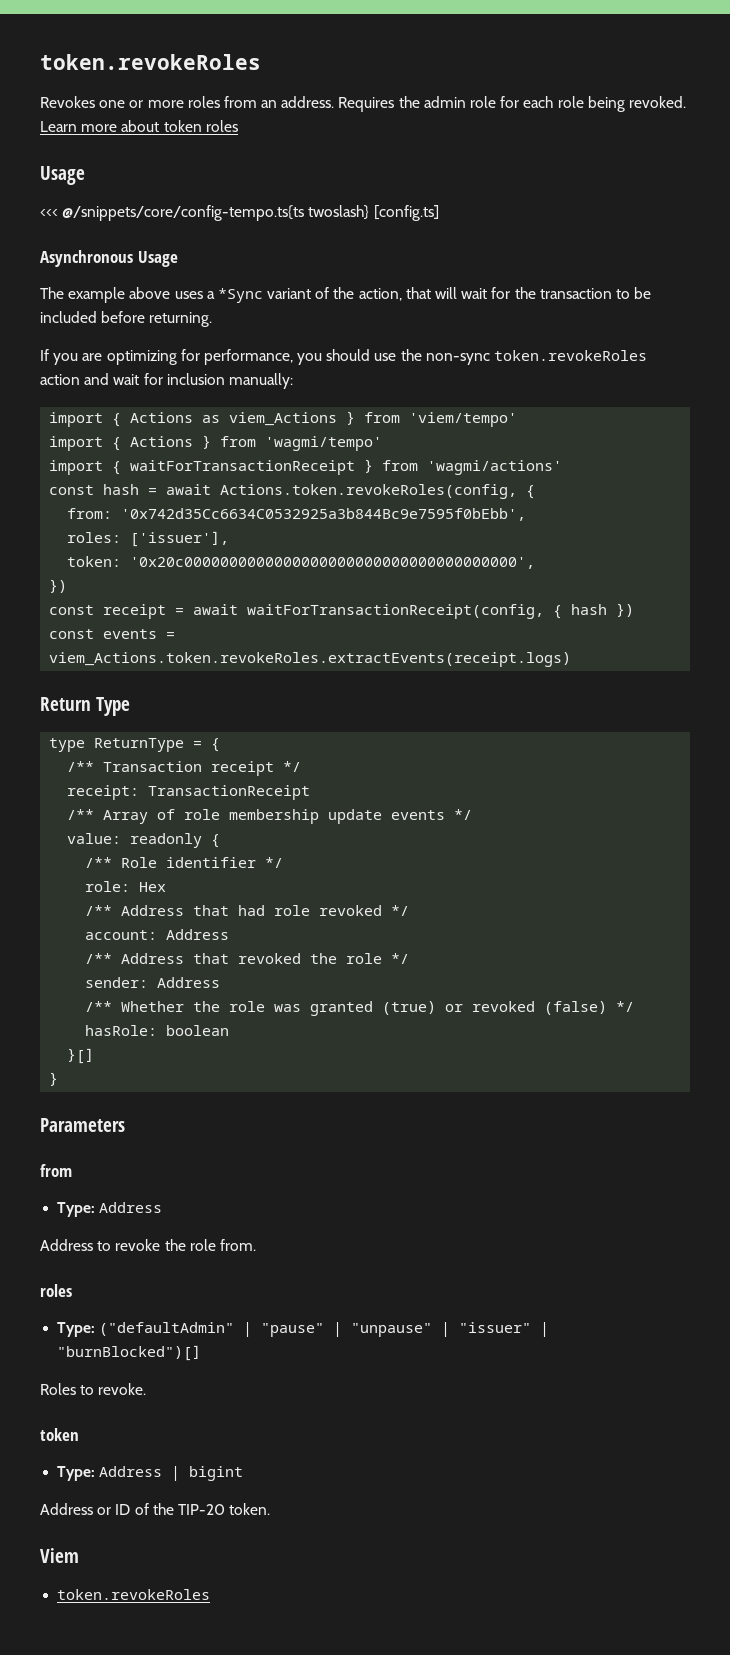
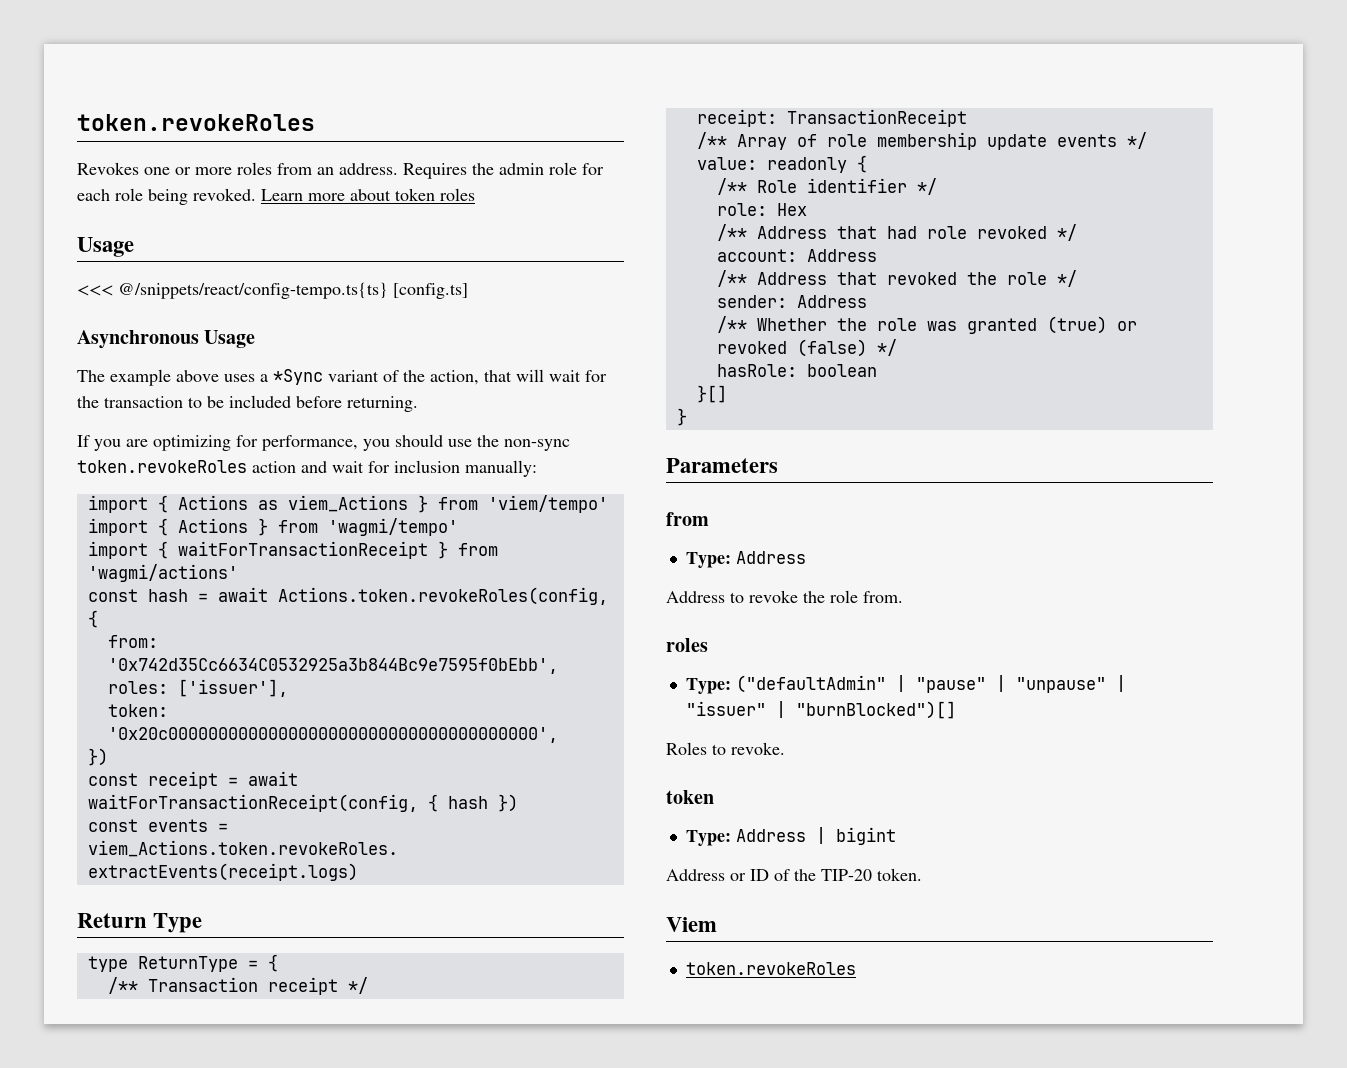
- <<< @/snippets/core/config-tempo.ts{ts twoslash} [config.ts]
+ <<< @/snippets/react/config-tempo.ts{ts} [config.ts]

